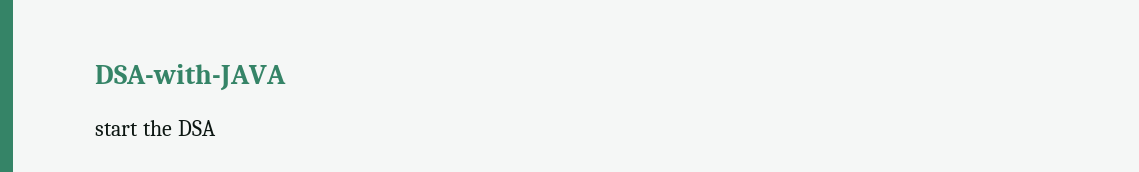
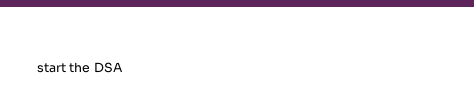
- DSA-with-JAVA

